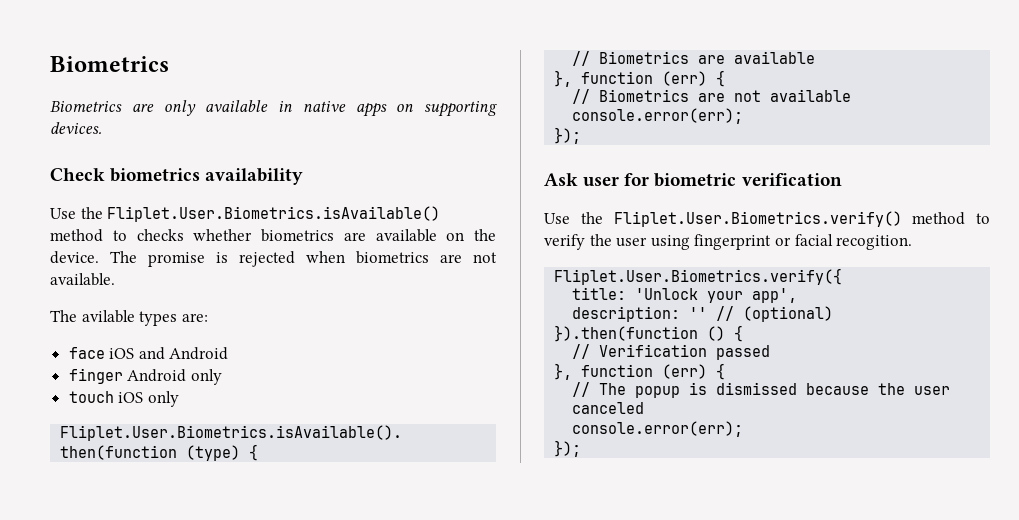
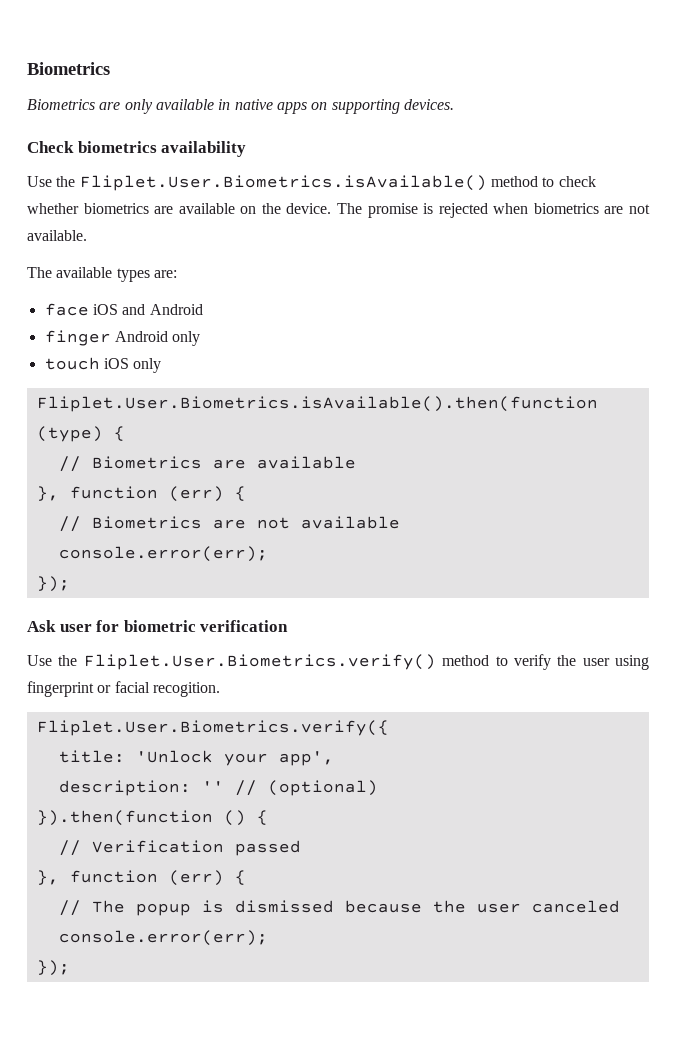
- Use the Fliplet.User.Biometrics.isAvailable() method to checks whether biometrics are available on the device.
+ Use the Fliplet.User.Biometrics.isAvailable() method to check whether biometrics are available on the device.
- The avilable types are:
+ The available types are:

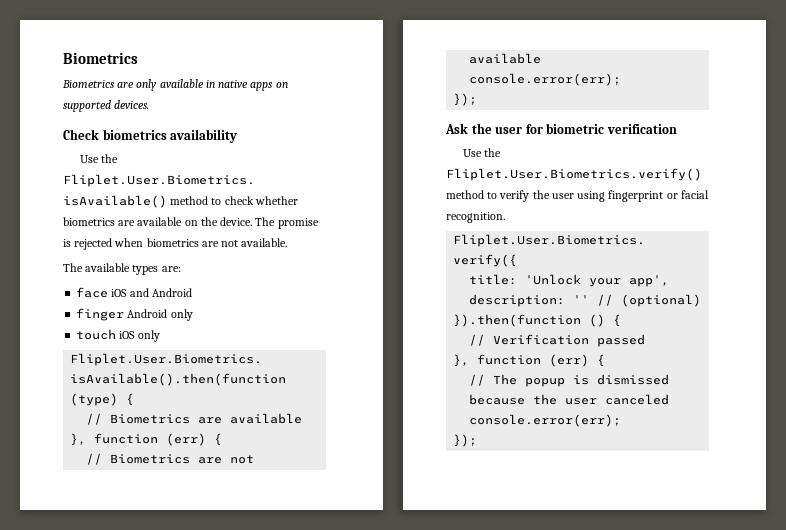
- Biometrics are only available in native apps on supporting devices.
+ Biometrics are only available in native apps on supported devices.
- Ask user for biometric verification
+ Ask the user for biometric verification
- Use the Fliplet.User.Biometrics.verify() method to verify the user using fingerprint or facial recogition.
+ Use the Fliplet.User.Biometrics.verify() method to verify the user using fingerprint or facial recognition.

